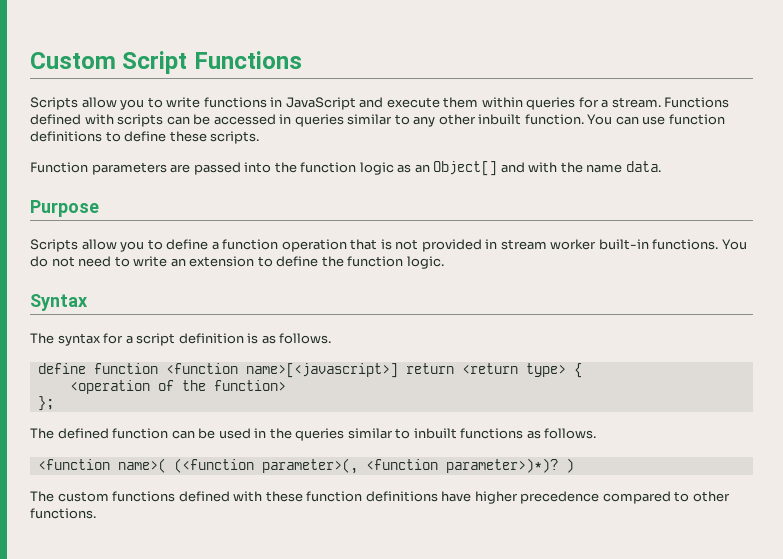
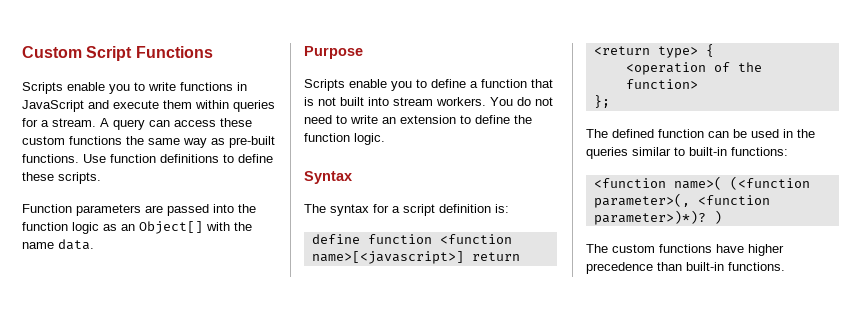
- Scripts allow you to write functions in JavaScript and execute them within queries for a stream.
+ Scripts enable you to write functions in JavaScript and execute them within queries for a stream.
- Functions defined with scripts can be accessed in queries similar to any other inbuilt function. You can use function definitions to define these scripts.
+ A query can access these custom functions the same way as pre-built functions. Use function definitions to define these scripts.
- Function parameters are passed into the function logic as an Object[] and with the name data.
+ Function parameters are passed into the function logic as an Object[] with the name data.
- Scripts allow you to define a function operation that is not provided in stream worker built-in functions.
+ Scripts enable you to define a function that is not built into stream workers.
- The syntax for a script definition is as follows.
+ The syntax for a script definition is:
- The defined function can be used in the queries similar to inbuilt functions as follows.
+ The defined function can be used in the queries similar to built-in functions:
- The custom functions defined with these function definitions have higher precedence compared to other functions.
+ The custom functions have higher precedence than built-in functions.

